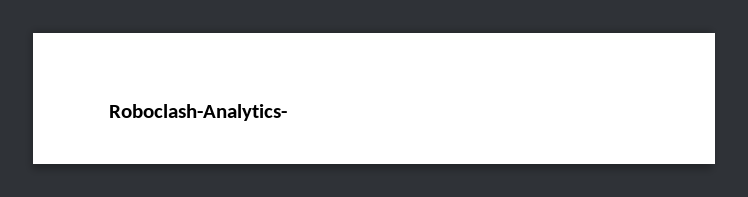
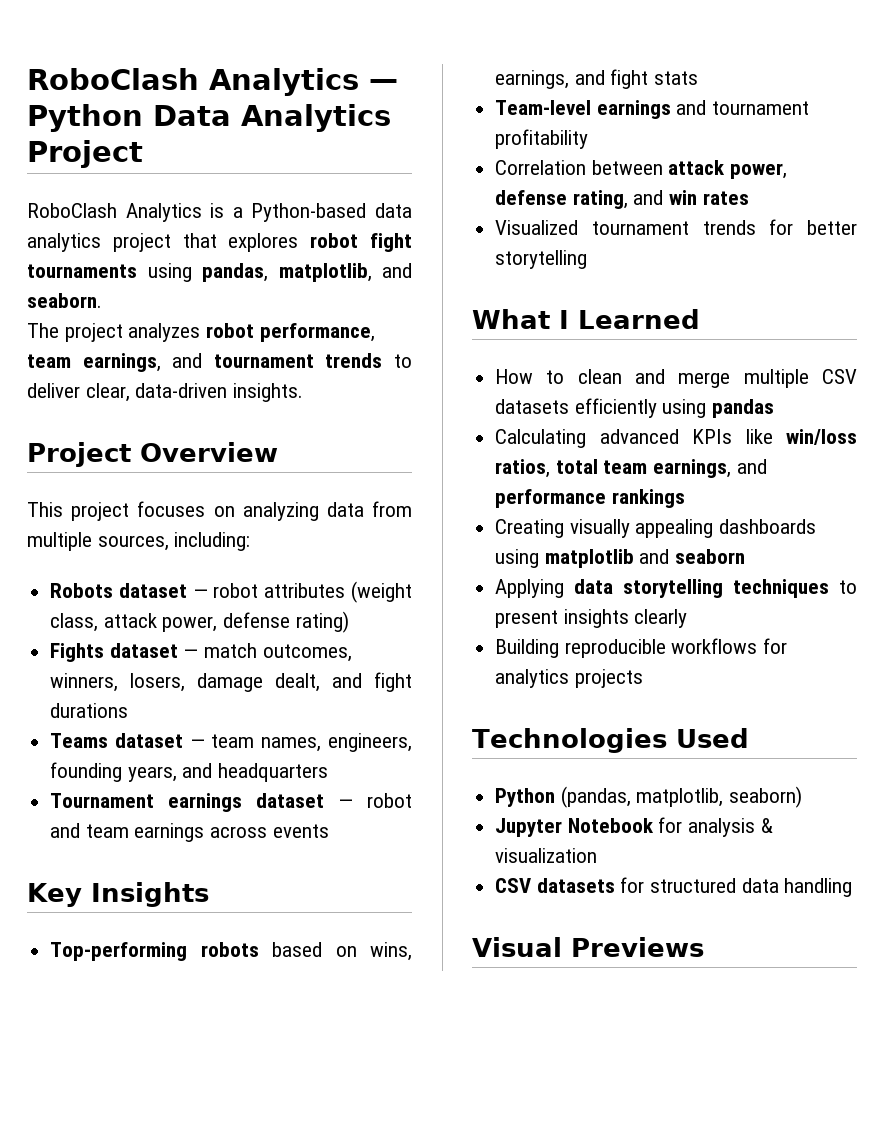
- Roboclash-Analytics-
+ RoboClash Analytics — Python Data Analytics Project
+ RoboClash Analytics is a Python-based data analytics project that explores robot fight tournaments using pandas, matplotlib, and seaborn.
+ The project analyzes robot performance, team earnings, and tournament trends to deliver clear, data-driven insights.
+ Project Overview
+ This project focuses on analyzing data from multiple sources, including:
+ Robots dataset — robot attributes (weight class, attack power, defense rating)
+ Fights dataset — match outcomes, winners, losers, damage dealt, and fight durations
+ Teams dataset — team names, engineers, founding years, and headquarters
+ Tournament earnings dataset — robot and team earnings across events
+ Key Insights
+ Top-performing robots based on wins, earnings, and fight stats
+ Team-level earnings and tournament profitability
+ Correlation between attack power, defense rating, and win rates
+ Visualized tournament trends for better storytelling
+ What I Learned
+ How to clean and merge multiple CSV datasets efficiently using pandas
+ Calculating advanced KPIs like win/loss ratios, total team earnings, and performance rankings
+ Creating visually appealing dashboards using matplotlib and seaborn
+ Applying data storytelling techniques to present insights clearly
+ Building reproducible workflows for analytics projects
+ Technologies Used
+ Python (pandas, matplotlib, seaborn)
+ Jupyter Notebook for analysis & visualization
+ CSV datasets for structured data handling
+ Visual Previews

